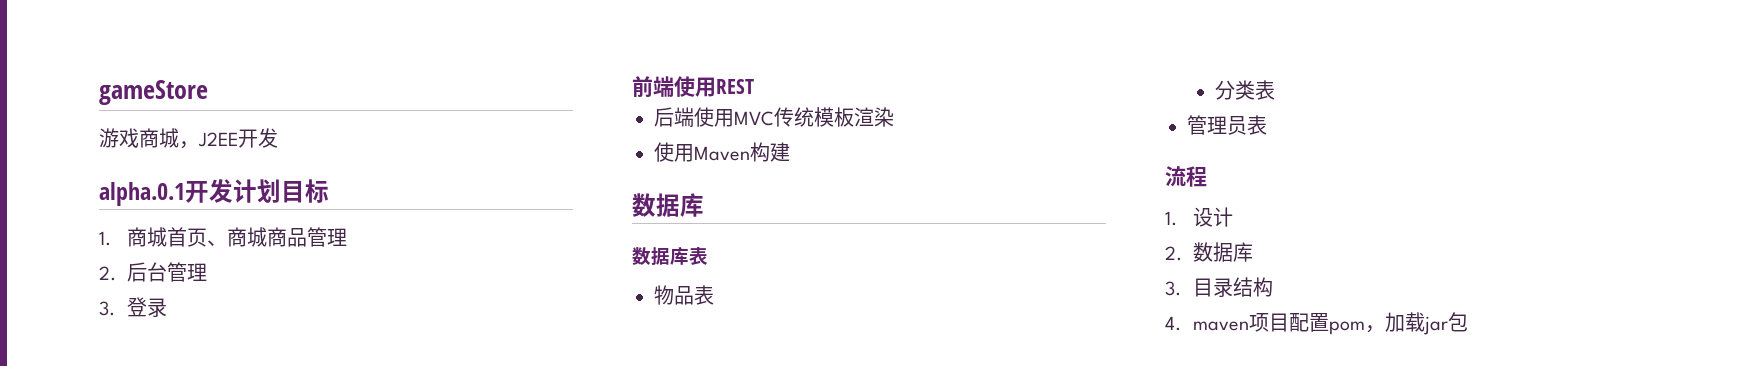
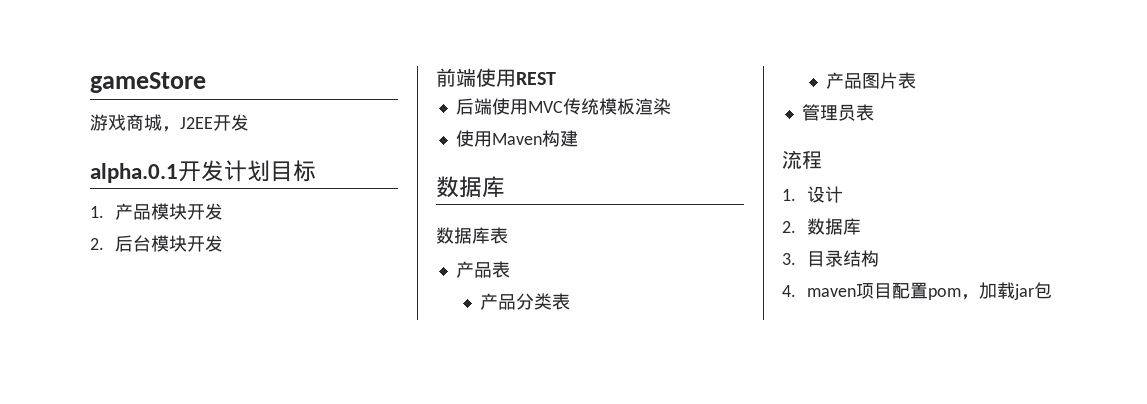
- 1.商城首页、商城商品管理
+ 1.产品模块开发
- 2.后台管理
- 3.登录
+ 2.后台模块开发
- 物品表
+ 产品表
- 分类表
+ 产品分类表
+ 产品图片表

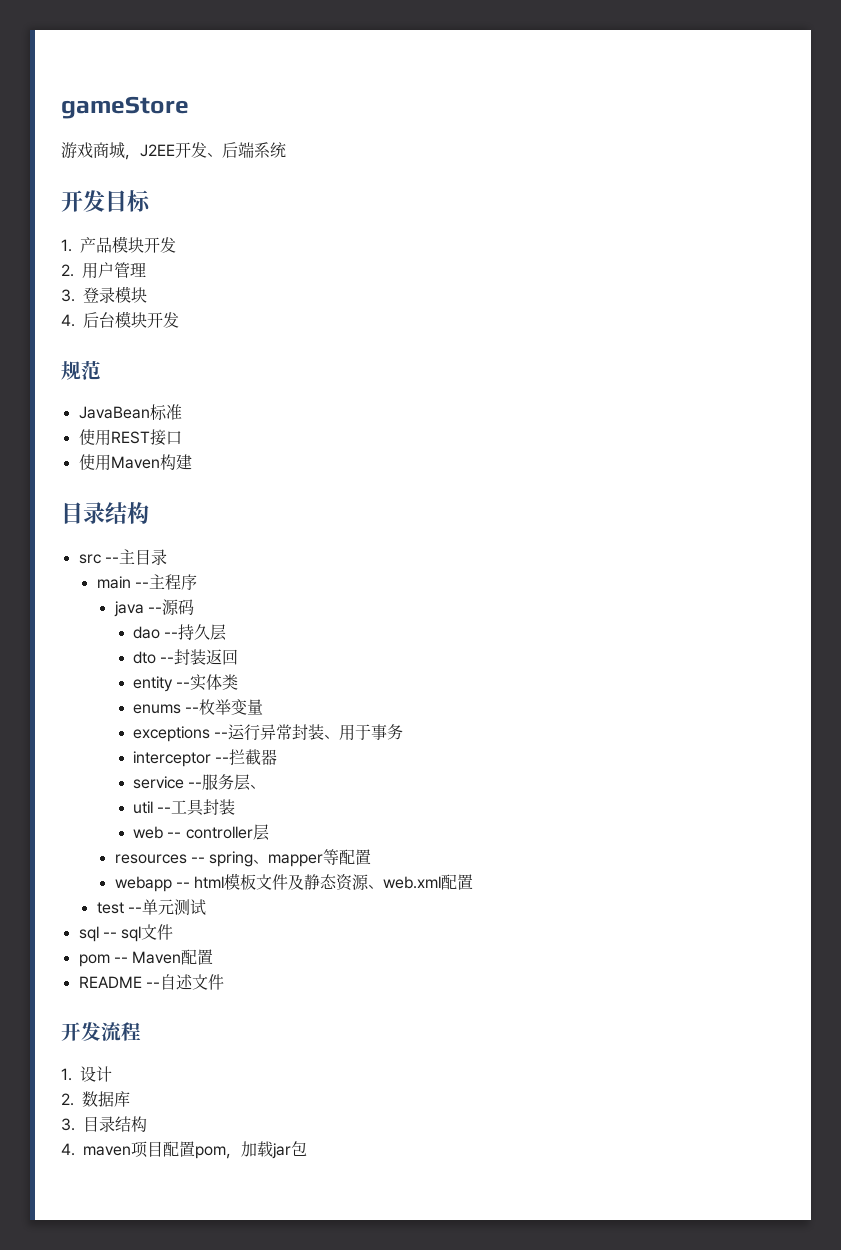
- 游戏商城，J2EE开发
- alpha.0.1开发计划目标
+ 游戏商城，J2EE开发、后端系统
+ 开发目标
- 2.后台模块开发
+ 2.用户管理
+ 3.登录模块
+ 4.后台模块开发
- 前端使用REST
- 后端使用MVC传统模板渲染
+ 规范
+ JavaBean标准
+ 使用REST接口
  使用Maven构建
- 数据库
- 数据库表
- 产品表
- 产品分类表
- 产品图片表
- 管理员表
- 流程
+ 目录结构
+ src --主目录
+ main --主程序
+ java --源码
+ dao --持久层
+ dto --封装返回
+ entity --实体类
+ enums --枚举变量
+ exceptions --运行异常封装、用于事务
+ interceptor --拦截器
+ service --服务层、
+ util --工具封装
+ web -- controller层
+ resources -- spring、mapper等配置
+ webapp -- html模板文件及静态资源、web.xml配置
+ test --单元测试
+ sql -- sql文件
+ pom -- Maven配置
+ README --自述文件
+ 开发流程

